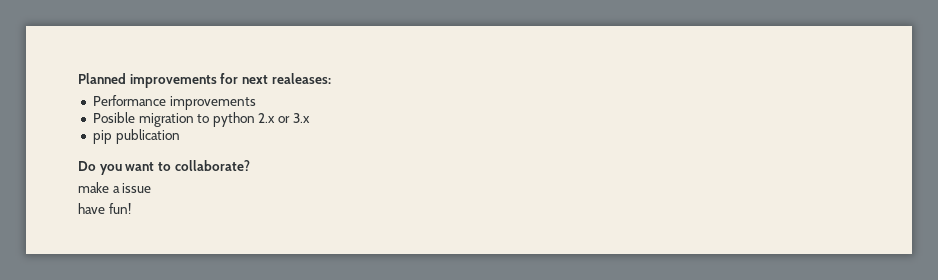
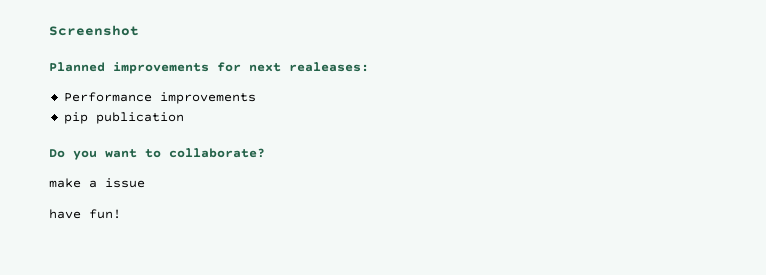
+ Screenshot
- Posible migration to python 2.x or 3.x

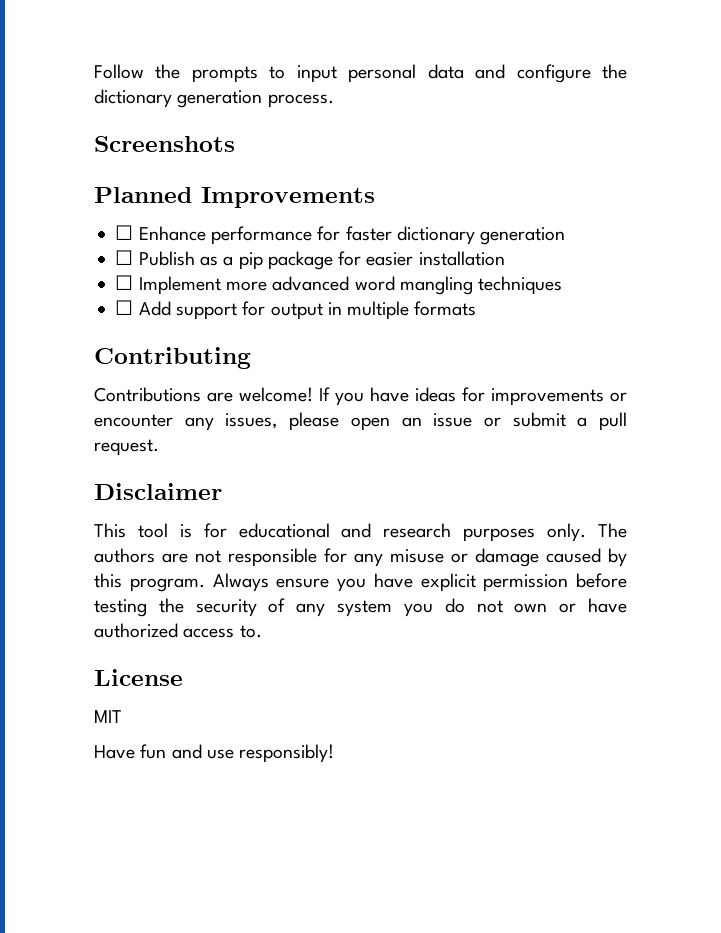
- Screenshot
- Planned improvements for next realeases:
- Performance improvements
- pip publication
- Do you want to collaborate?
- make a issue
- have fun!
+ Follow the prompts to input personal data and configure the dictionary generation process.
+ Screenshots
+ Planned Improvements
+ ☐ Enhance performance for faster dictionary generation
+ ☐ Publish as a pip package for easier installation
+ ☐ Implement more advanced word mangling techniques
+ ☐ Add support for output in multiple formats
+ Contributing
+ Contributions are welcome! If you have ideas for improvements or encounter any issues, please open an issue or submit a pull request.
+ Disclaimer
+ This tool is for educational and research purposes only. The authors are not responsible for any misuse or damage caused by this program. Always ensure you have explicit permission before testing the security of any system you do not own or have authorized access to.
+ License
+ MIT
+ Have fun and use responsibly!

